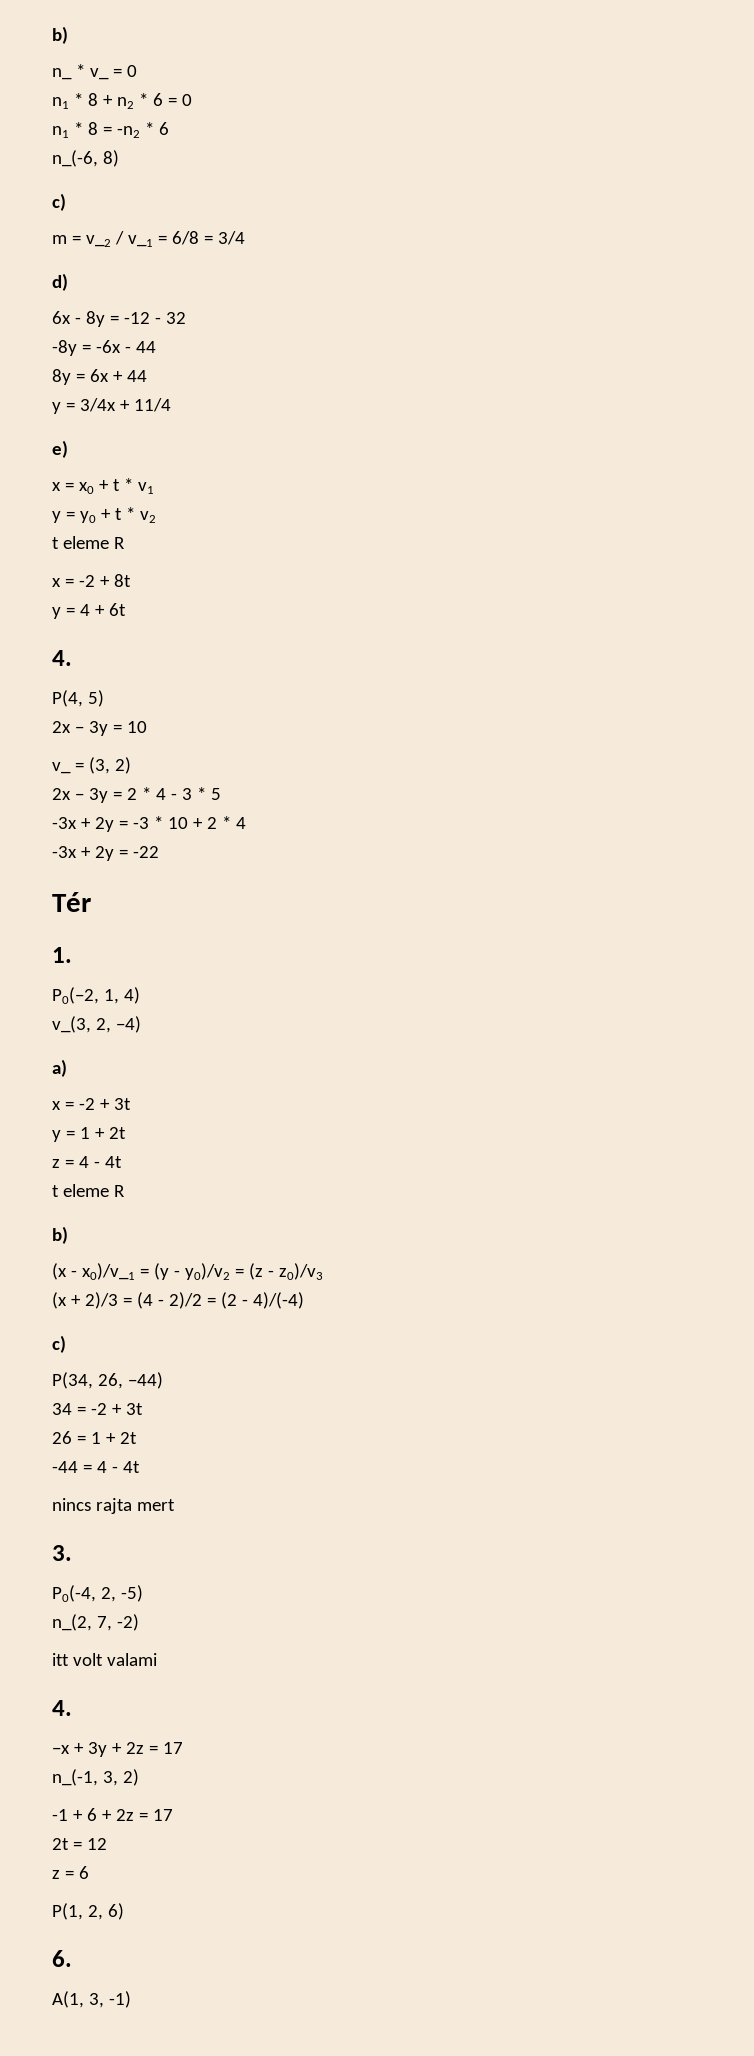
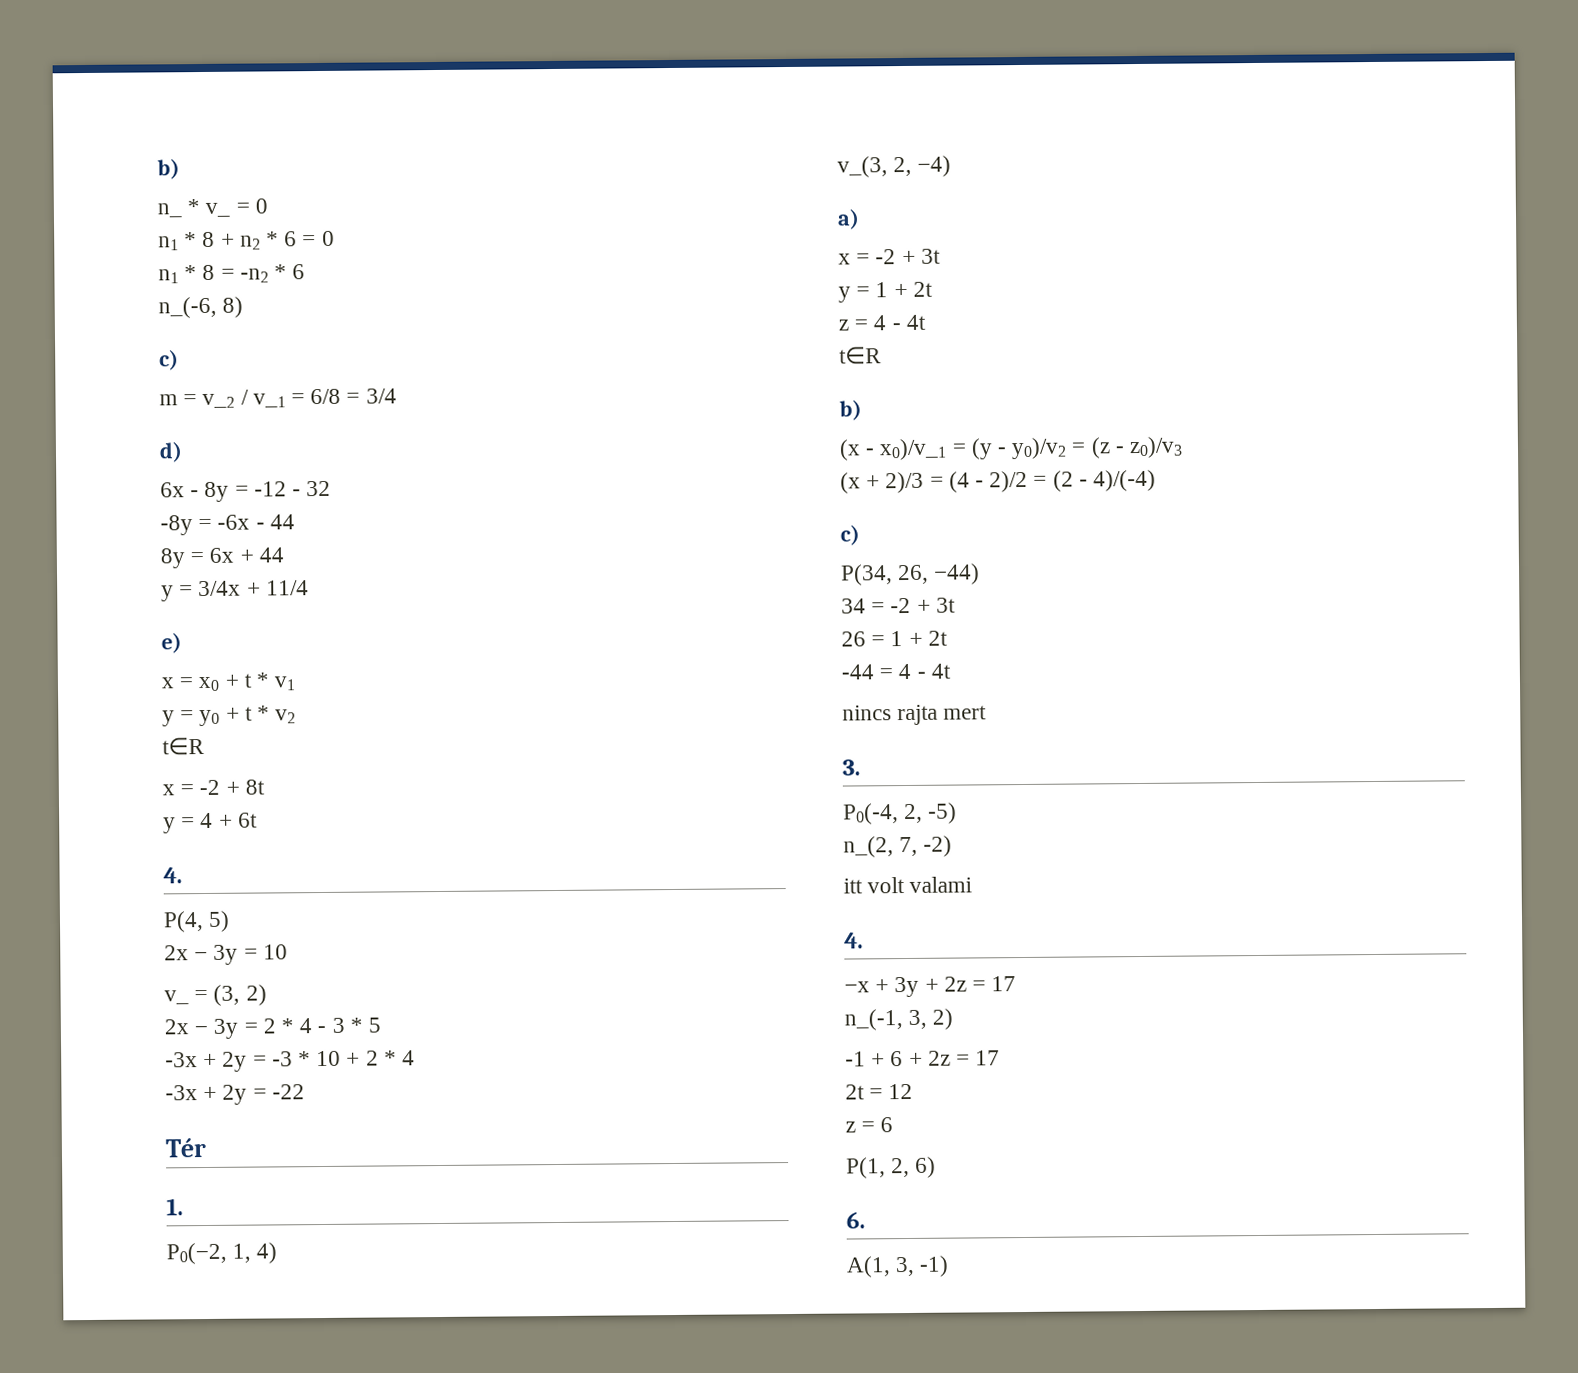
  y = y0 + t * v2
- t eleme R
+ t∈R
  z = 4 - 4t
- t eleme R
+ t∈R

